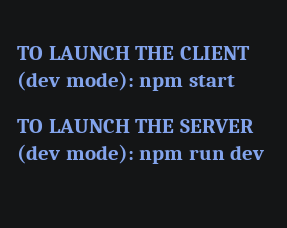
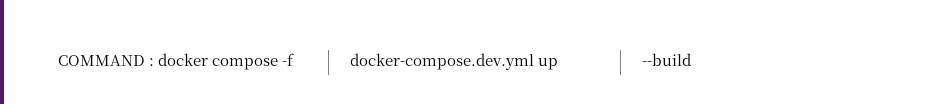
- TO LAUNCH THE CLIENT (dev mode): npm start
- TO LAUNCH THE SERVER (dev mode): npm run dev
+ COMMAND : docker compose -f docker-compose.dev.yml up --build

